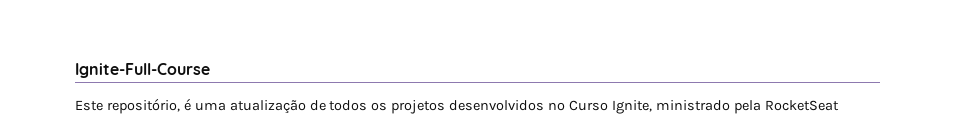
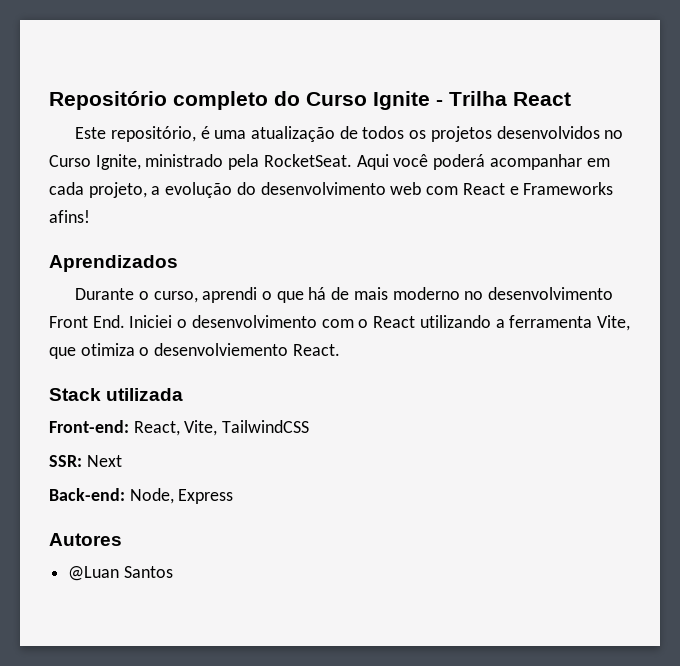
- Ignite-Full-Course
+ Repositório completo do Curso Ignite - Trilha React
- Este repositório, é uma atualização de todos os projetos desenvolvidos no Curso Ignite, ministrado pela RocketSeat
+ Este repositório, é uma atualização de todos os projetos desenvolvidos no Curso Ignite, ministrado pela RocketSeat. Aqui você poderá acompanhar em cada projeto, a evolução do desenvolvimento web com React e Frameworks afins!
+ Aprendizados
+ Durante o curso, aprendi o que há de mais moderno no desenvolvimento Front End. Iniciei o desenvolvimento com o React utilizando a ferramenta Vite, que otimiza o desenvolviemento React.
+ Stack utilizada
+ Front-end: React, Vite, TailwindCSS
+ SSR: Next
+ Back-end: Node, Express
+ Autores
+ @Luan Santos

